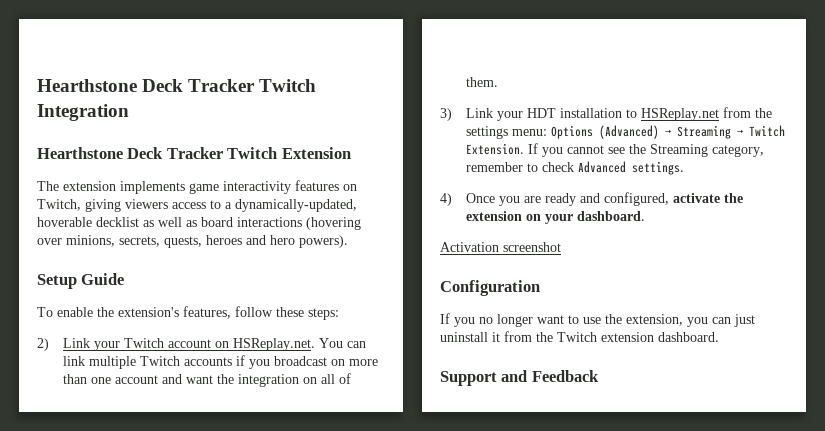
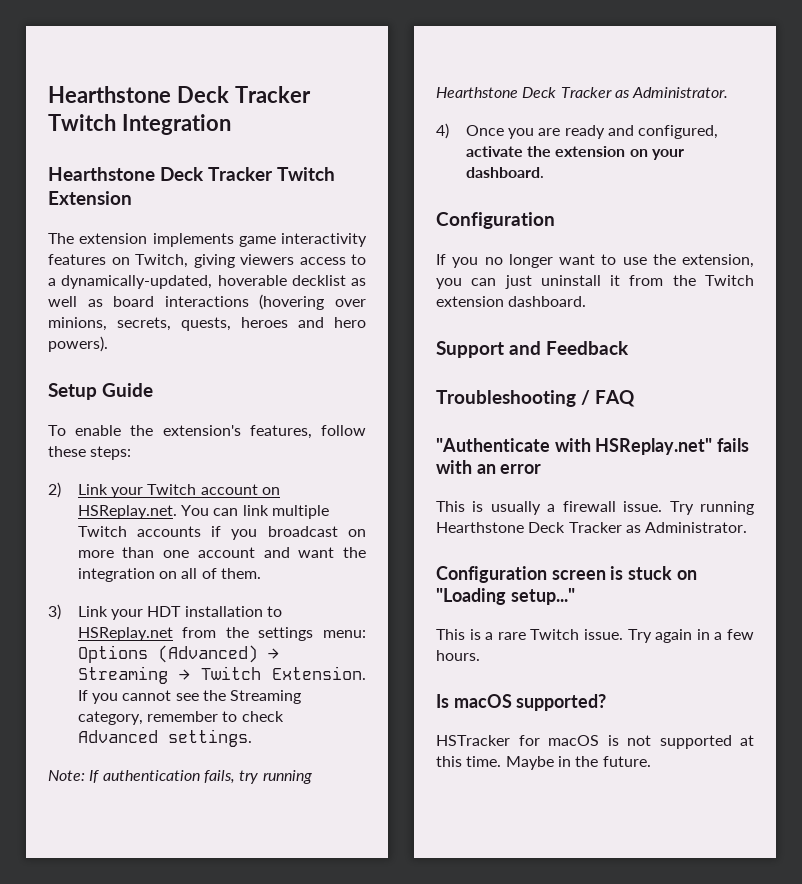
+ Note: If authentication fails, try running Hearthstone Deck Tracker as Administrator.
- Activation screenshot
+ Troubleshooting / FAQ
+ "Authenticate with HSReplay.net" fails with an error
+ This is usually a firewall issue. Try running Hearthstone Deck Tracker as Administrator.
+ Configuration screen is stuck on "Loading setup..."
+ This is a rare Twitch issue. Try again in a few hours.
+ Is macOS supported?
+ HSTracker for macOS is not supported at this time. Maybe in the future.

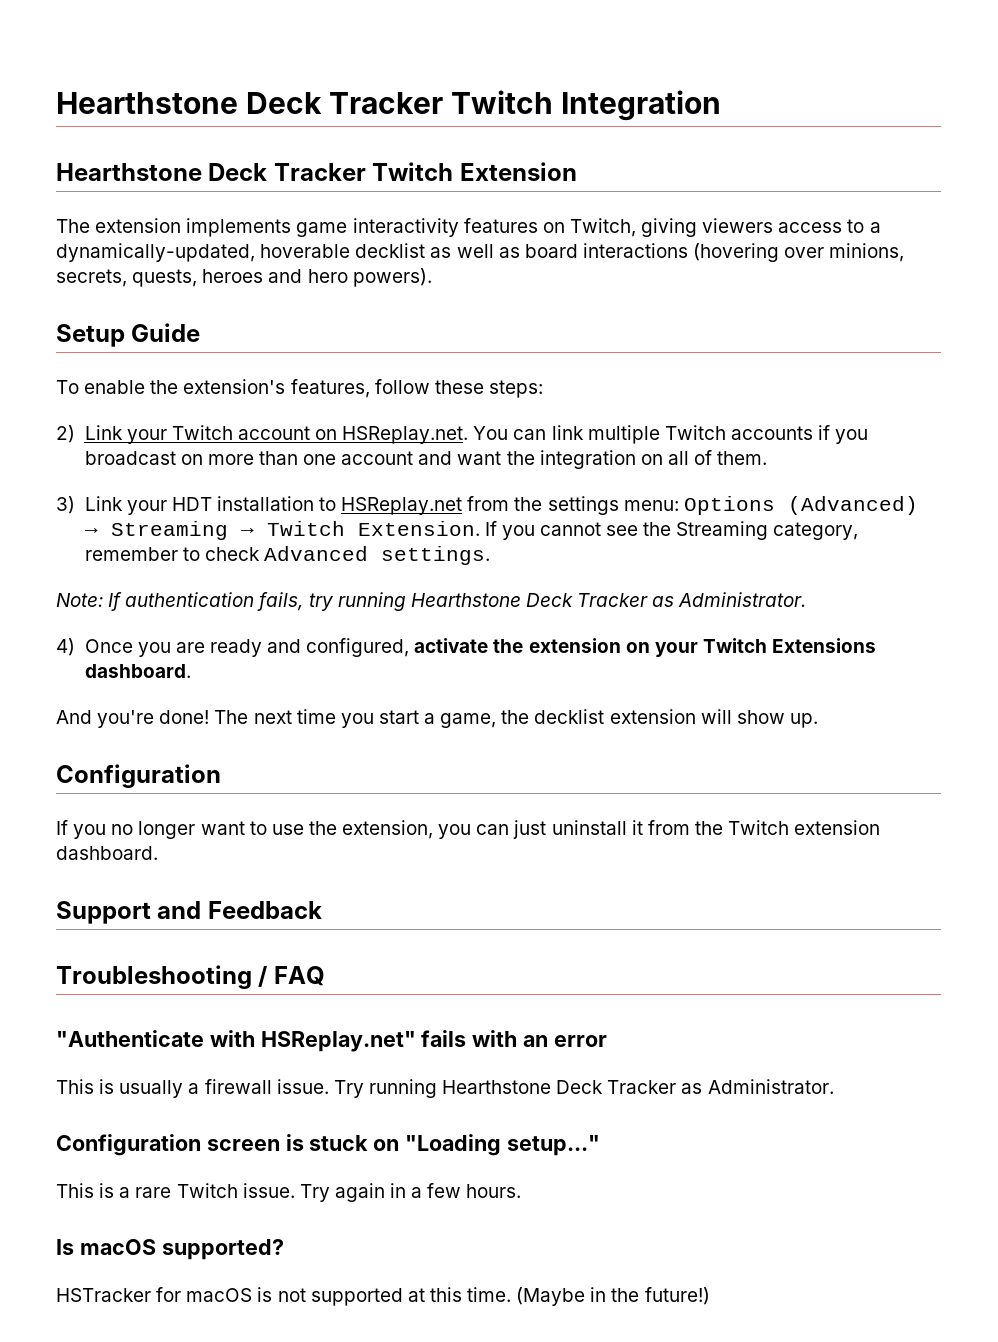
- 4) Once you are ready and configured, activate the extension on your dashboard.
+ 4) Once you are ready and configured, activate the extension on your Twitch Extensions dashboard.
+ And you're done! The next time you start a game, the decklist extension will show up.
- Maybe in the future.
+ (Maybe in the future!)

